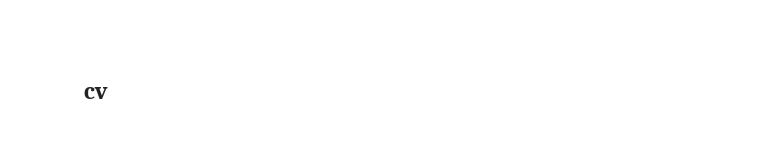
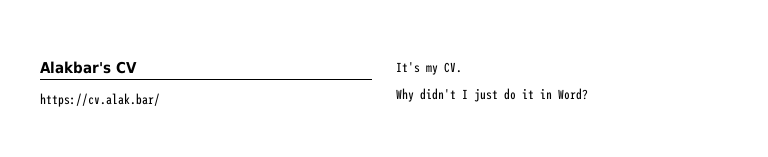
- cv
+ Alakbar's CV
+ https://cv.alak.bar/
+ It's my CV.
+ Why didn't I just do it in Word?

